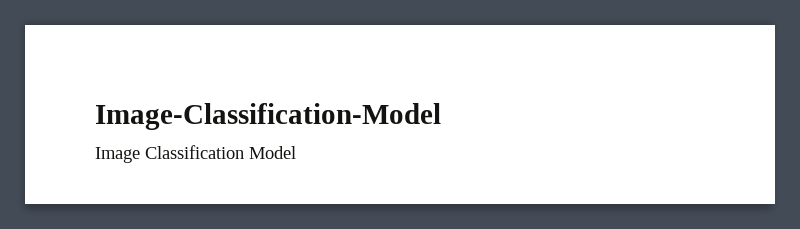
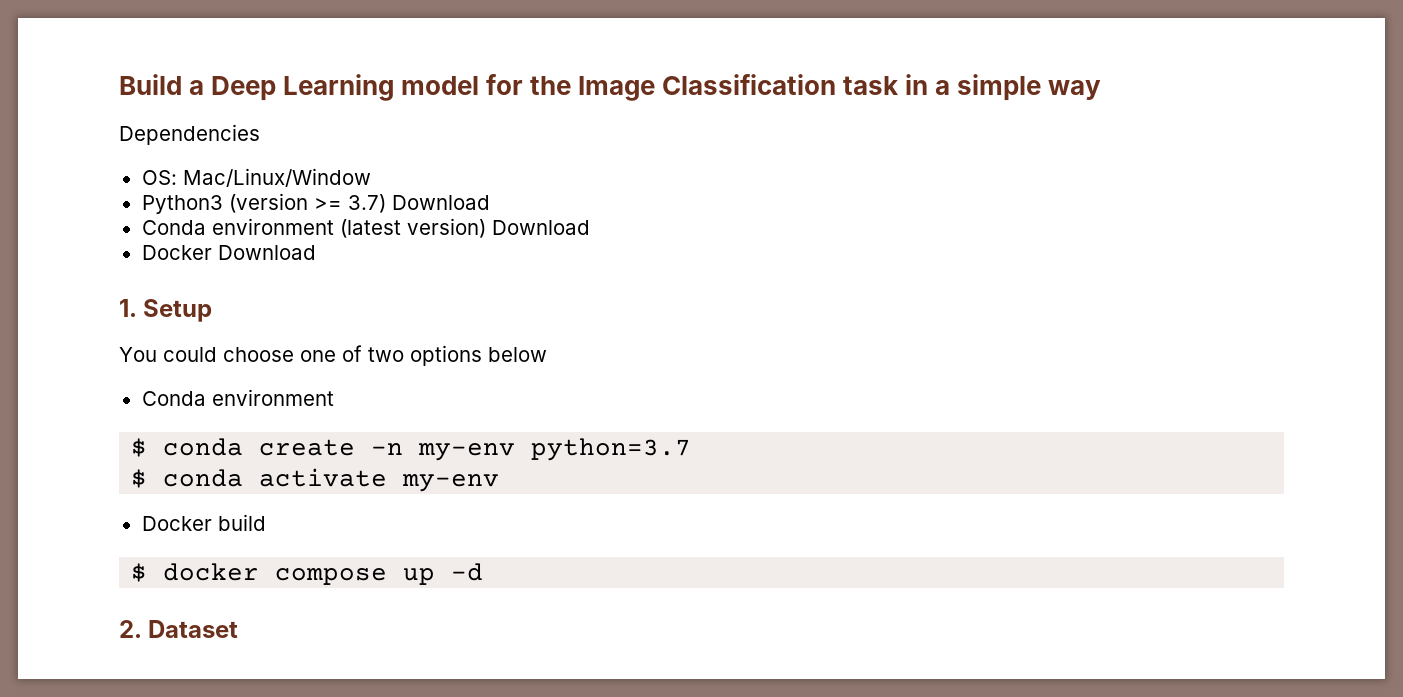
- Image-Classification-Model
- Image Classification Model
+ Build a Deep Learning model for the Image Classification task in a simple way
+ Dependencies
+ OS: Mac/Linux/Window
+ Python3 (version >= 3.7) Download
+ Conda environment (latest version) Download
+ Docker Download
+ 1. Setup
+ You could choose one of two options below
+ Conda environment
+ $ conda create -n my-env python=3.7
+ $ conda activate my-env
+ Docker build
+ $ docker compose up -d
+ 2. Dataset

